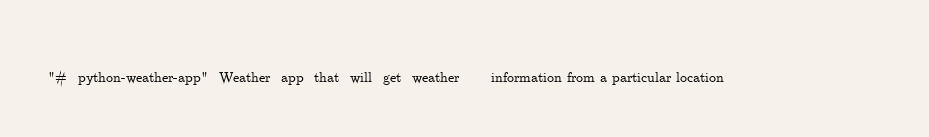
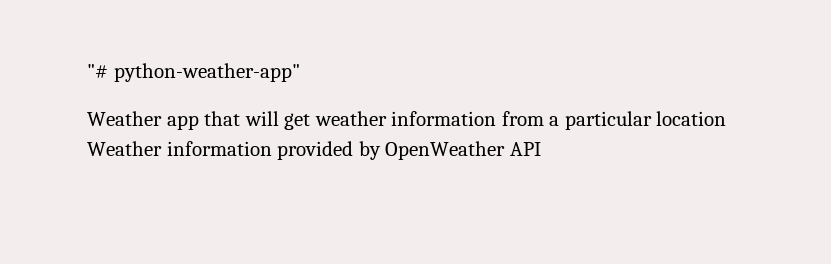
- "# python-weather-app" Weather app that will get weather information from a particular location
+ "# python-weather-app"
+ Weather app that will get weather information from a particular location Weather information provided by OpenWeather API

